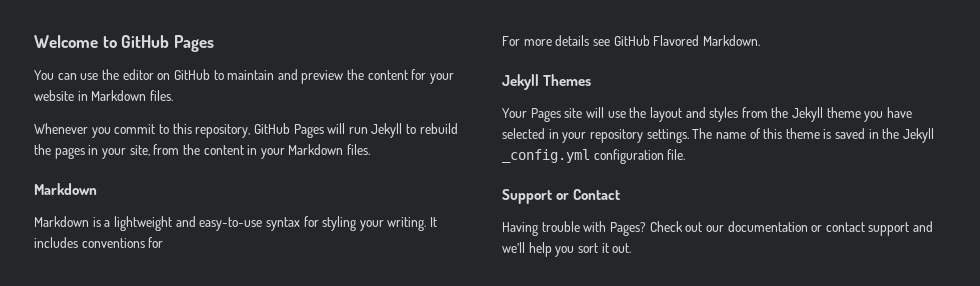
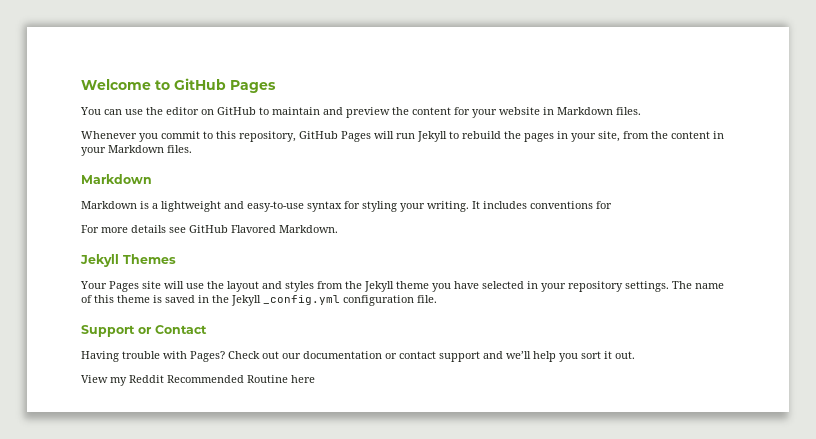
+ View my Reddit Recommended Routine here

